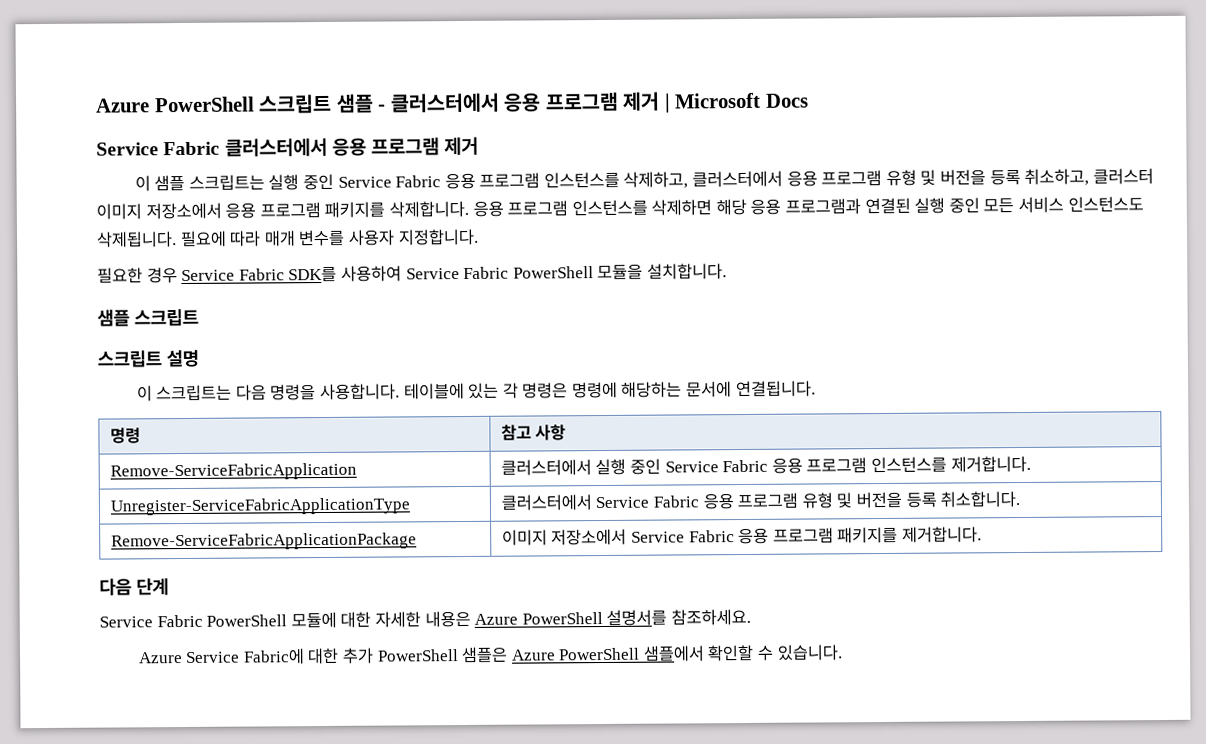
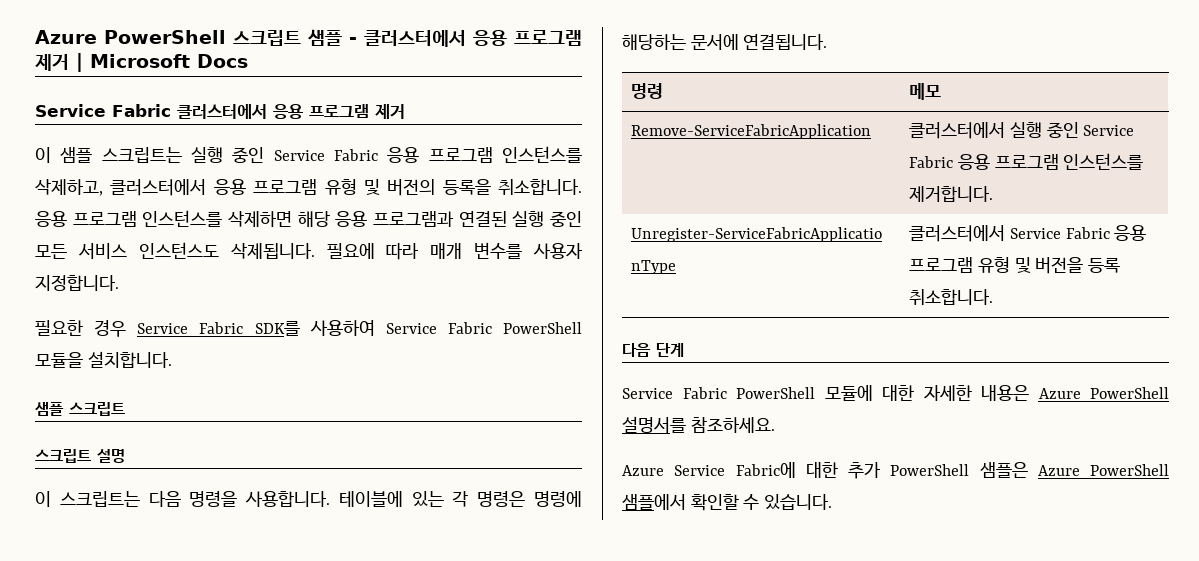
- 이 샘플 스크립트는 실행 중인 Service Fabric 응용 프로그램 인스턴스를 삭제하고, 클러스터에서 응용 프로그램 유형 및 버전을 등록 취소하고, 클러스터 이미지 저장소에서 응용 프로그램 패키지를 삭제합니다.
+ 이 샘플 스크립트는 실행 중인 Service Fabric 응용 프로그램 인스턴스를 삭제하고, 클러스터에서 응용 프로그램 유형 및 버전의 등록을 취소합니다.
- 명령 | 참고 사항
+ 명령 | 메모
- Remove-ServiceFabricApplicationPackage | 이미지 저장소에서 Service Fabric 응용 프로그램 패키지를 제거합니다.

